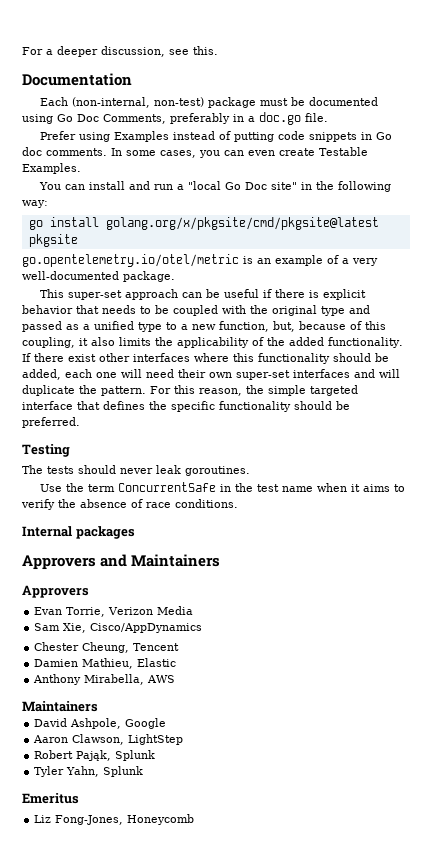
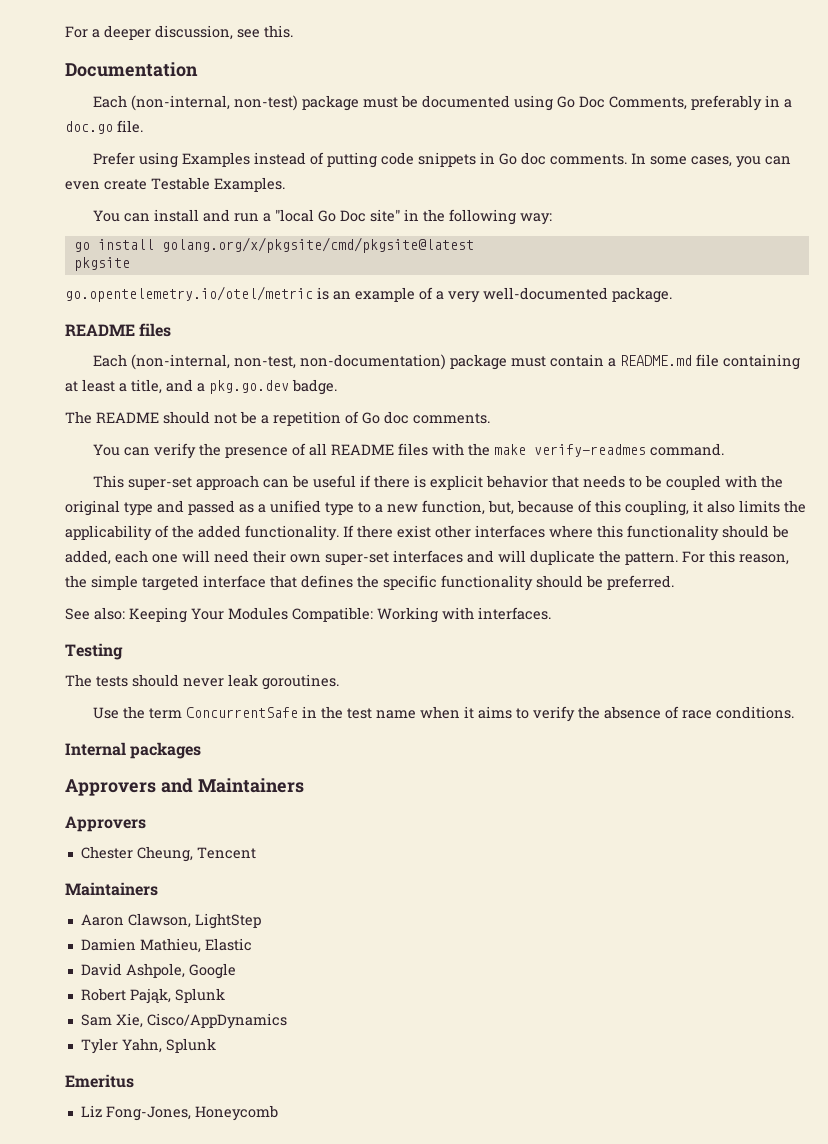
  go.opentelemetry.io/otel/metric is an example of a very well-documented package.
+ README files
+ Each (non-internal, non-test, non-documentation) package must contain a README.md file containing at least a title, and a pkg.go.dev badge.
+ The README should not be a repetition of Go doc comments.
+ You can verify the presence of all README files with the make verify-readmes command.
+ See also: Keeping Your Modules Compatible: Working with interfaces.
- Evan Torrie, Verizon Media
- Sam Xie, Cisco/AppDynamics
  Chester Cheung, Tencent
+ Maintainers
+ Aaron Clawson, LightStep
- Anthony Mirabella, AWS
- Maintainers
- Aaron Clawson, LightStep
+ Sam Xie, Cisco/AppDynamics

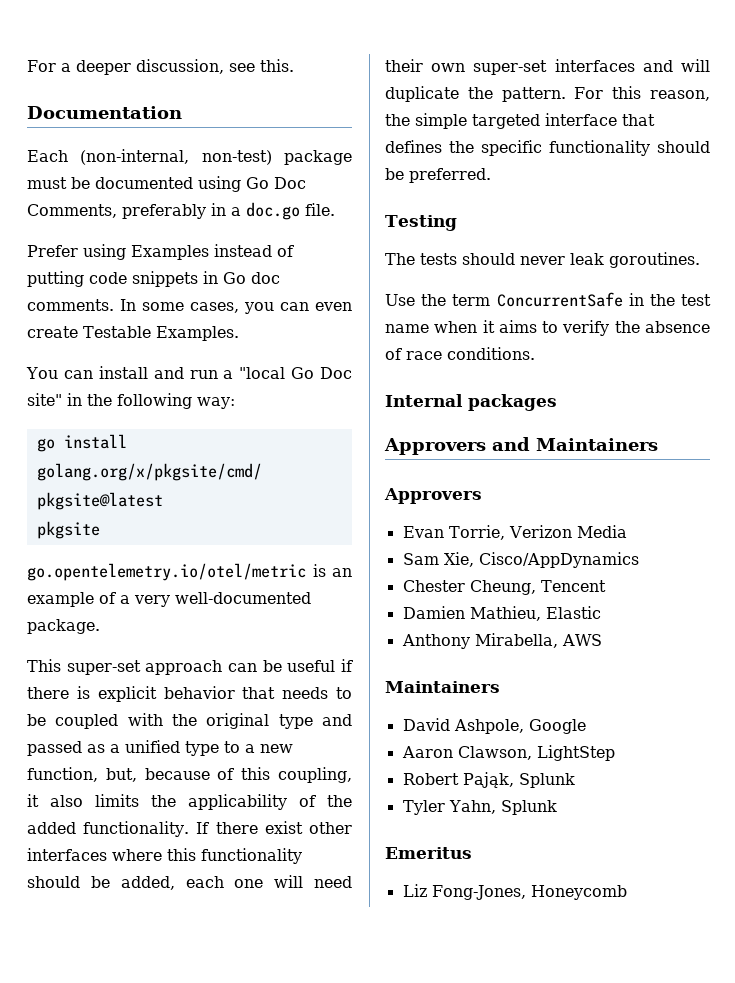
  go.opentelemetry.io/otel/metric is an example of a very well-documented package.
- README files
- Each (non-internal, non-test, non-documentation) package must contain a README.md file containing at least a title, and a pkg.go.dev badge.
- The README should not be a repetition of Go doc comments.
- You can verify the presence of all README files with the make verify-readmes command.
- See also: Keeping Your Modules Compatible: Working with interfaces.
+ Evan Torrie, Verizon Media
+ Sam Xie, Cisco/AppDynamics
  Chester Cheung, Tencent
+ Damien Mathieu, Elastic
+ Anthony Mirabella, AWS
  Maintainers
+ David Ashpole, Google
  Aaron Clawson, LightStep
- Damien Mathieu, Elastic
- David Ashpole, Google
- Sam Xie, Cisco/AppDynamics

